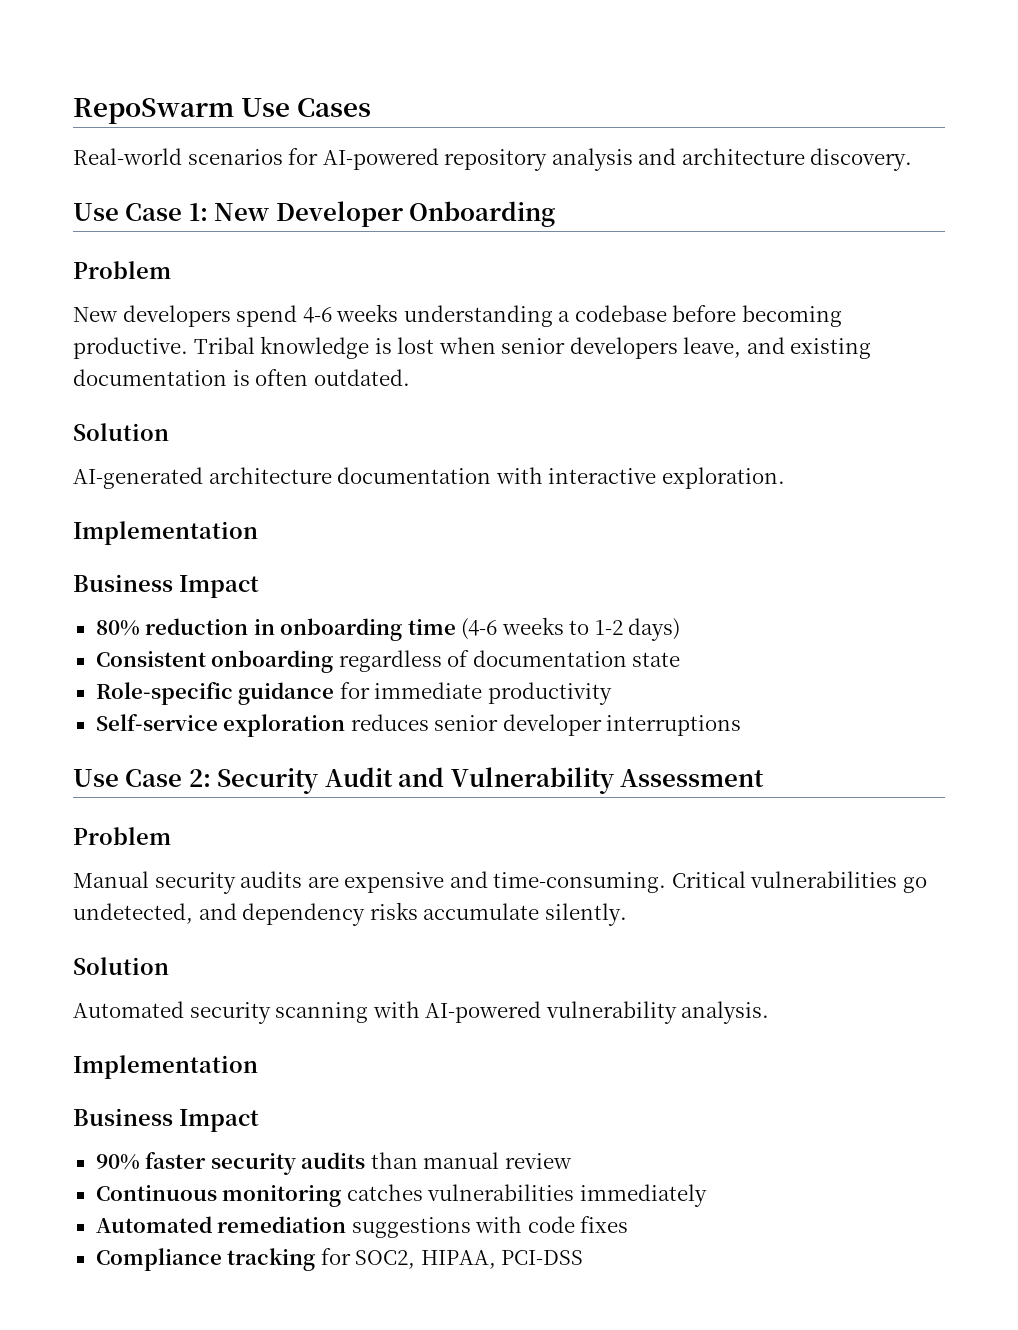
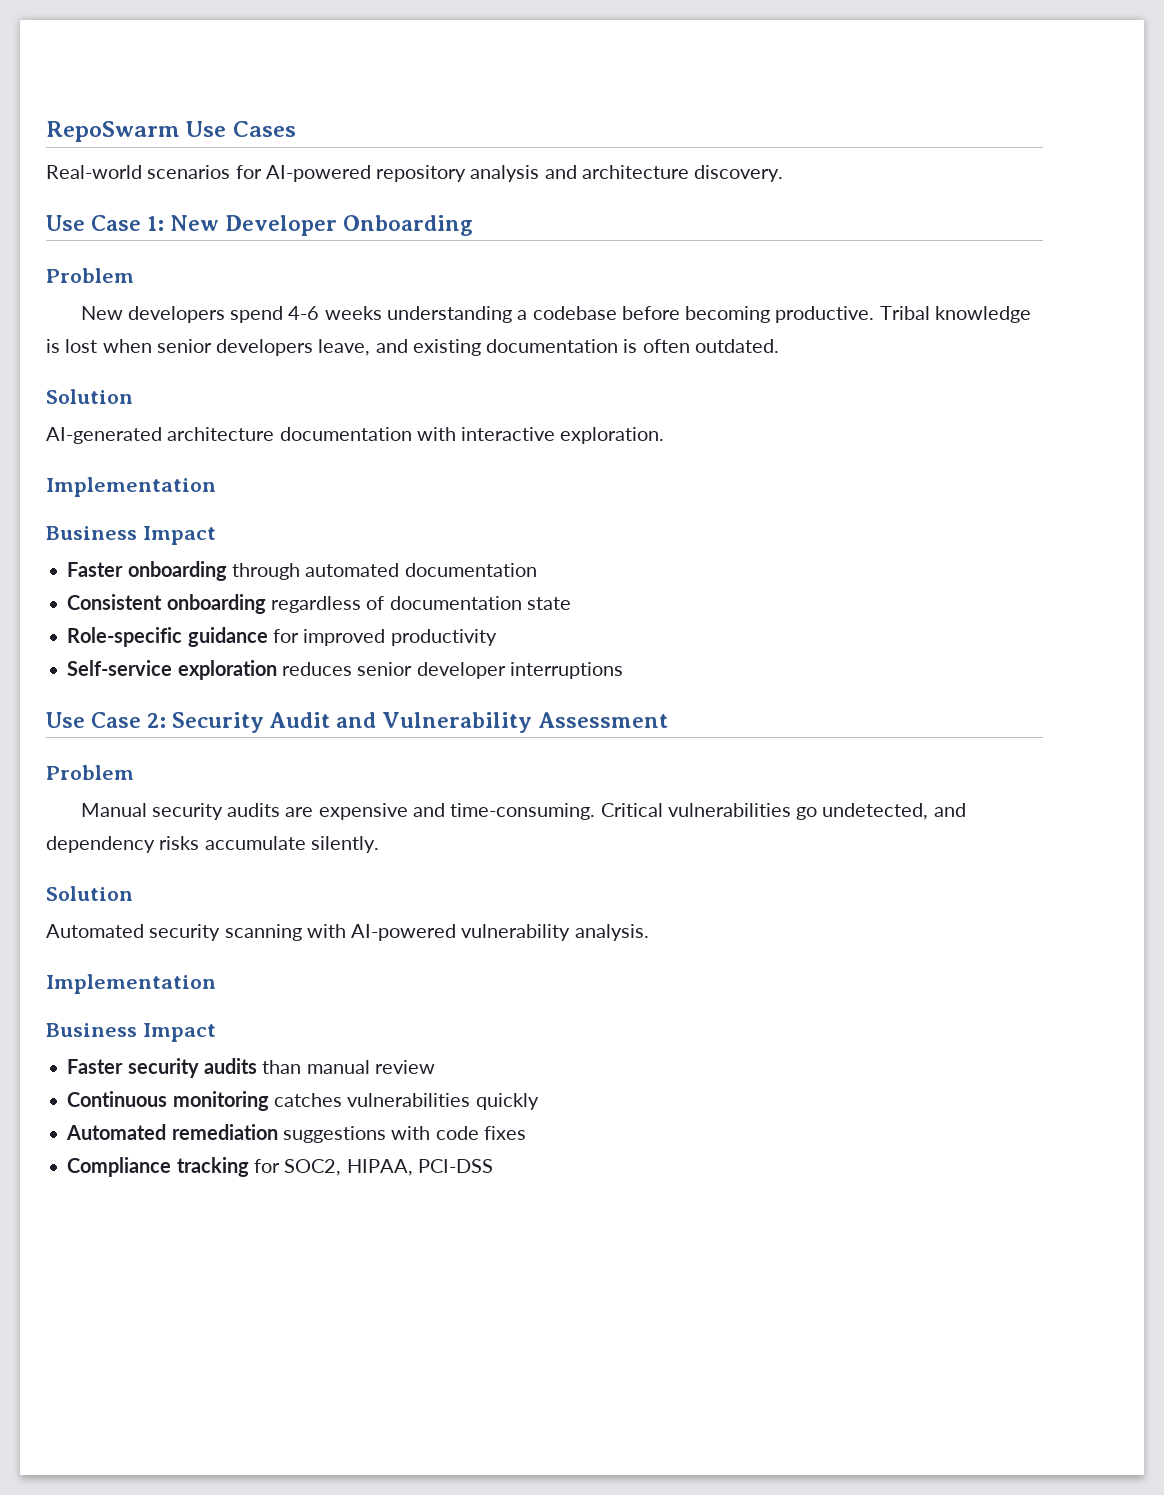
- 80% reduction in onboarding time (4-6 weeks to 1-2 days)
+ Faster onboarding through automated documentation
- Role-specific guidance for immediate productivity
+ Role-specific guidance for improved productivity
- 90% faster security audits than manual review
+ Faster security audits than manual review
- Continuous monitoring catches vulnerabilities immediately
+ Continuous monitoring catches vulnerabilities quickly

